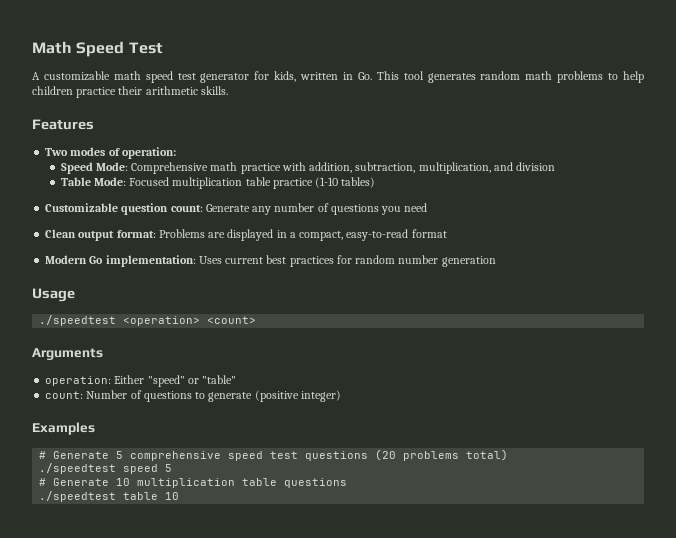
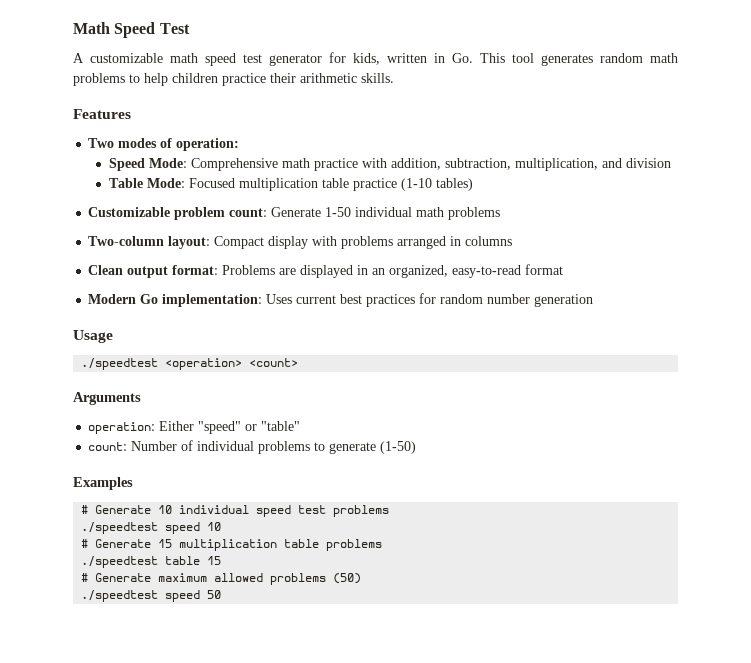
- Customizable question count: Generate any number of questions you need
+ Customizable problem count: Generate 1-50 individual math problems
+ Two-column layout: Compact display with problems arranged in columns
- Clean output format: Problems are displayed in a compact, easy-to-read format
+ Clean output format: Problems are displayed in an organized, easy-to-read format
- count: Number of questions to generate (positive integer)
+ count: Number of individual problems to generate (1-50)
  Examples
- # Generate 5 comprehensive speed test questions (20 problems total)
- ./speedtest speed 5
- # Generate 10 multiplication table questions
+ # Generate 10 individual speed test problems
+ ./speedtest speed 10
+ # Generate 15 multiplication table problems
- ./speedtest table 10
+ ./speedtest table 15
+ # Generate maximum allowed problems (50)
+ ./speedtest speed 50

